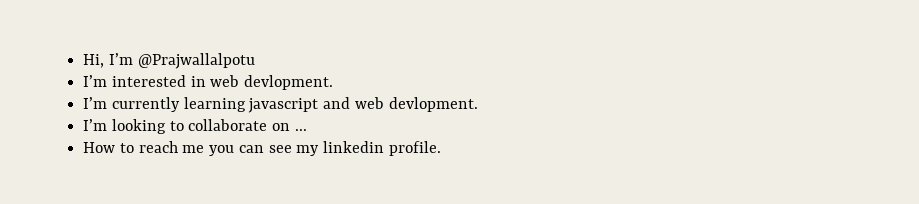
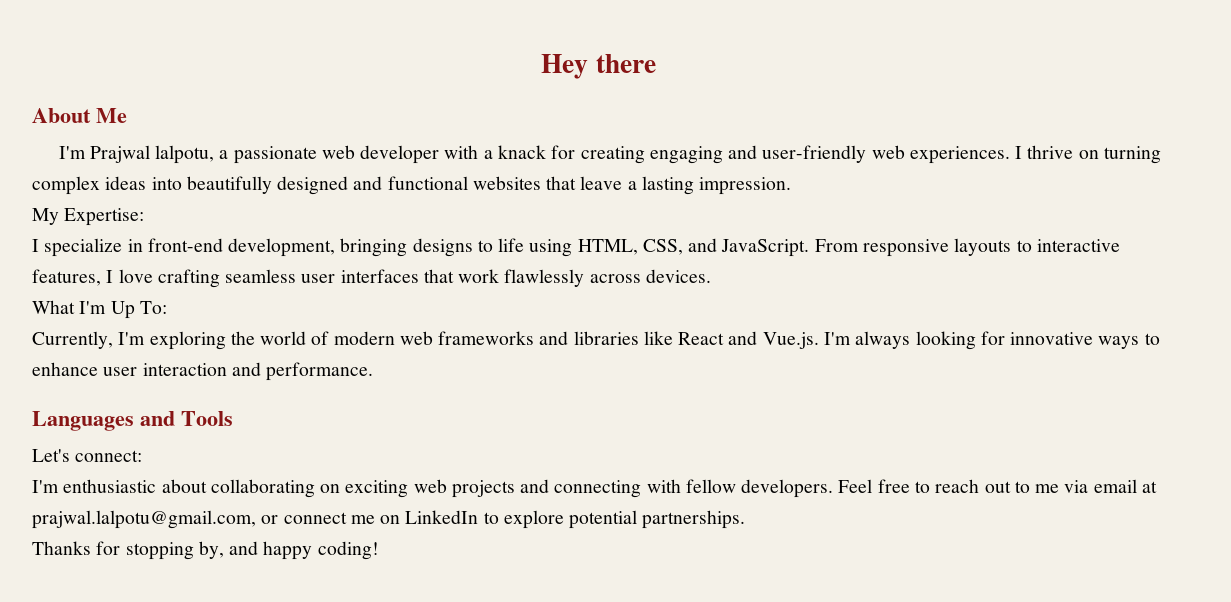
- Hi, I’m @Prajwallalpotu
- I’m interested in web devlopment.
- I’m currently learning javascript and web devlopment.
- I’m looking to collaborate on ...
- How to reach me you can see my linkedin profile.
+ Hey there
+ About Me
+ I'm Prajwal lalpotu, a passionate web developer with a knack for creating engaging and user-friendly web experiences. I thrive on turning complex ideas into beautifully designed and functional websites that leave a lasting impression.
+ My Expertise:
+ I specialize in front-end development, bringing designs to life using HTML, CSS, and JavaScript. From responsive layouts to interactive features, I love crafting seamless user interfaces that work flawlessly across devices.
+ What I'm Up To:
+ Currently, I'm exploring the world of modern web frameworks and libraries like React and Vue.js. I'm always looking for innovative ways to enhance user interaction and performance.
+ Languages and Tools
+ Let's connect:
+ I'm enthusiastic about collaborating on exciting web projects and connecting with fellow developers. Feel free to reach out to me via email at prajwal.lalpotu@gmail.com, or connect me on LinkedIn to explore potential partnerships.
+ Thanks for stopping by, and happy coding!

